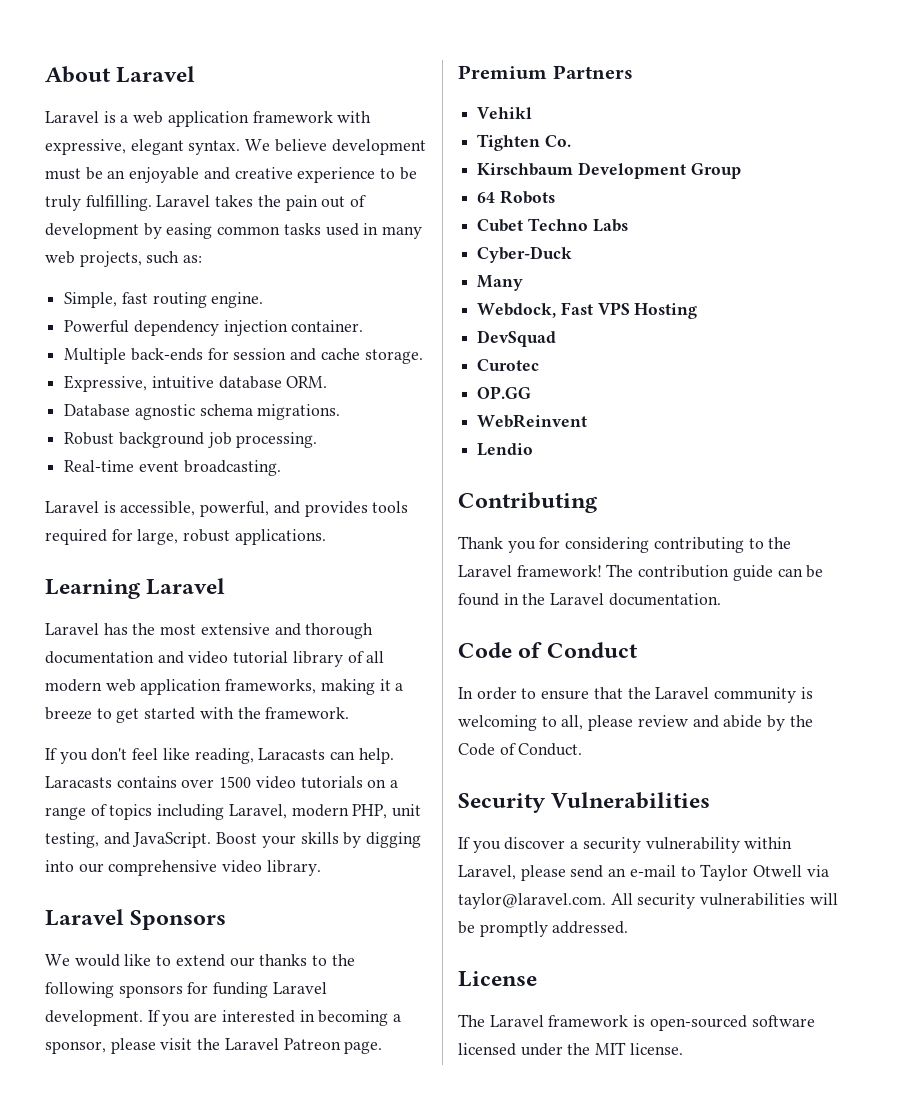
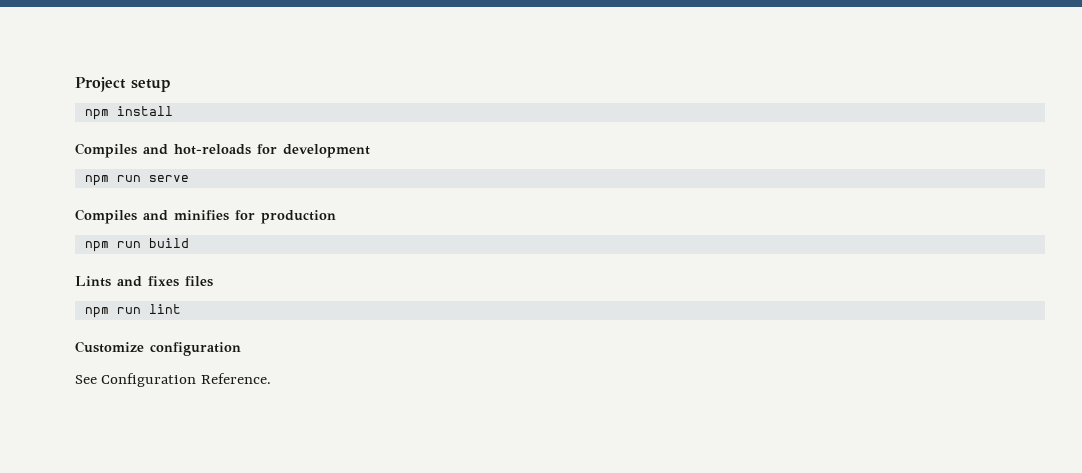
- About Laravel
- Laravel is a web application framework with expressive, elegant syntax. We believe development must be an enjoyable and creative experience to be truly fulfilling. Laravel takes the pain out of development by easing common tasks used in many web projects, such as:
- Simple, fast routing engine.
- Powerful dependency injection container.
- Multiple back-ends for session and cache storage.
- Expressive, intuitive database ORM.
- Database agnostic schema migrations.
- Robust background job processing.
- Real-time event broadcasting.
- Laravel is accessible, powerful, and provides tools required for large, robust applications.
- Learning Laravel
- Laravel has the most extensive and thorough documentation and video tutorial library of all modern web application frameworks, making it a breeze to get started with the framework.
- If you don't feel like reading, Laracasts can help. Laracasts contains over 1500 video tutorials on a range of topics including Laravel, modern PHP, unit testing, and JavaScript. Boost your skills by digging into our comprehensive video library.
- Laravel Sponsors
- We would like to extend our thanks to the following sponsors for funding Laravel development. If you are interested in becoming a sponsor, please visit the Laravel Patreon page.
- Premium Partners
- Vehikl
- Tighten Co.
- Kirschbaum Development Group
- 64 Robots
- Cubet Techno Labs
- Cyber-Duck
- Many
- Webdock, Fast VPS Hosting
- DevSquad
- Curotec
- OP.GG
- WebReinvent
- Lendio
- Contributing
- Thank you for considering contributing to the Laravel framework! The contribution guide can be found in the Laravel documentation.
- Code of Conduct
- In order to ensure that the Laravel community is welcoming to all, please review and abide by the Code of Conduct.
- Security Vulnerabilities
- If you discover a security vulnerability within Laravel, please send an e-mail to Taylor Otwell via taylor@laravel.com. All security vulnerabilities will be promptly addressed.
- License
- The Laravel framework is open-sourced software licensed under the MIT license.
+ Project setup
+ npm install
+ Compiles and hot-reloads for development
+ npm run serve
+ Compiles and minifies for production
+ npm run build
+ Lints and fixes files
+ npm run lint
+ Customize configuration
+ See Configuration Reference.

